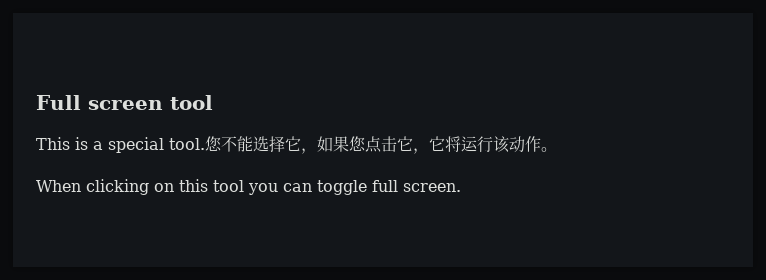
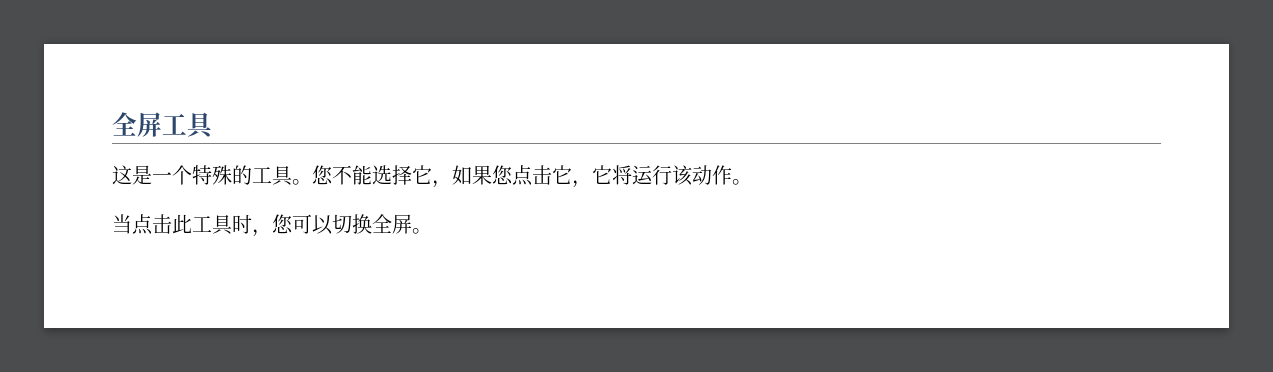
- Full screen tool
- This is a special tool.
+ 全屏工具
+ 这是一个特殊的工具。
- When clicking on this tool you can toggle full screen.
+ 当点击此工具时，您可以切换全屏。

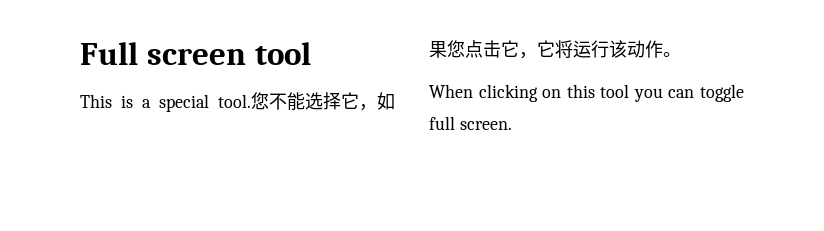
- 全屏工具
- 这是一个特殊的工具。
+ Full screen tool
+ This is a special tool.
- 当点击此工具时，您可以切换全屏。
+ When clicking on this tool you can toggle full screen.

